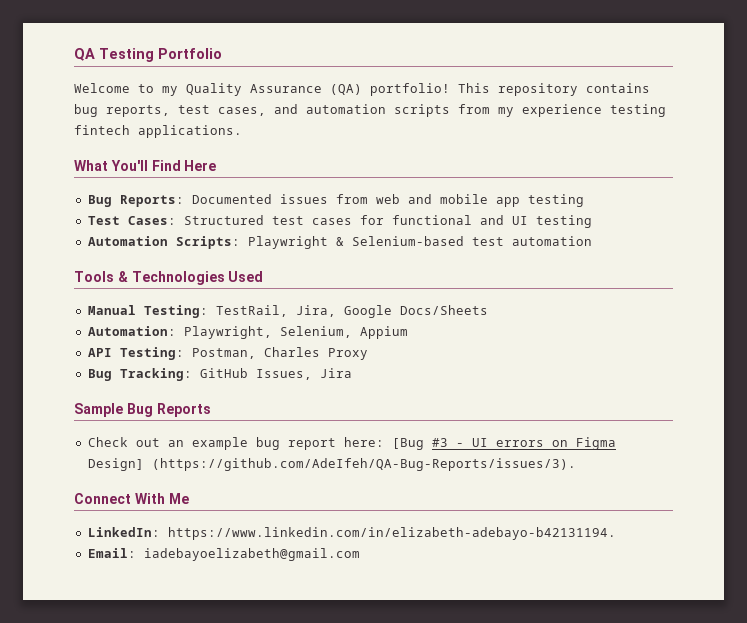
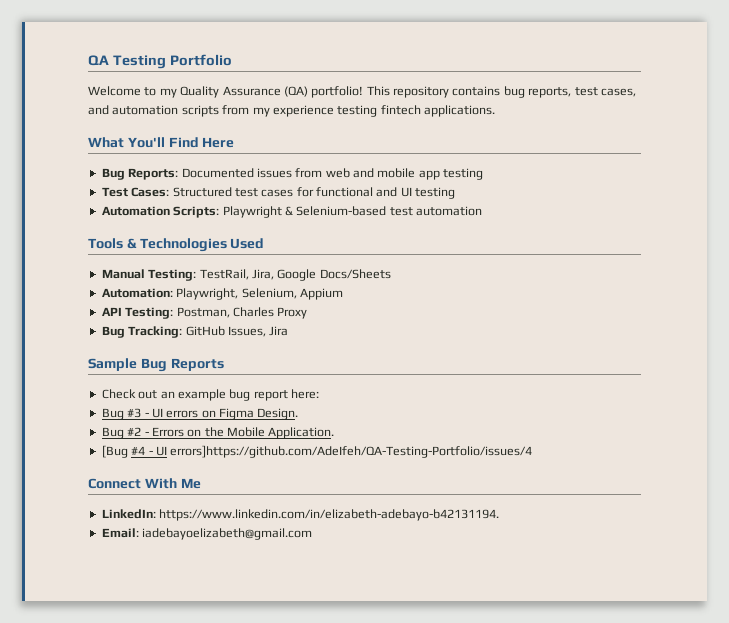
- Check out an example bug report here: [Bug #3 - UI errors on Figma Design] (https://github.com/AdeIfeh/QA-Bug-Reports/issues/3).
+ Check out an example bug report here:
+ Bug #3 - UI errors on Figma Design.
+ Bug #2 - Errors on the Mobile Application.
+ [Bug #4 - UI errors]https://github.com/AdeIfeh/QA-Testing-Portfolio/issues/4

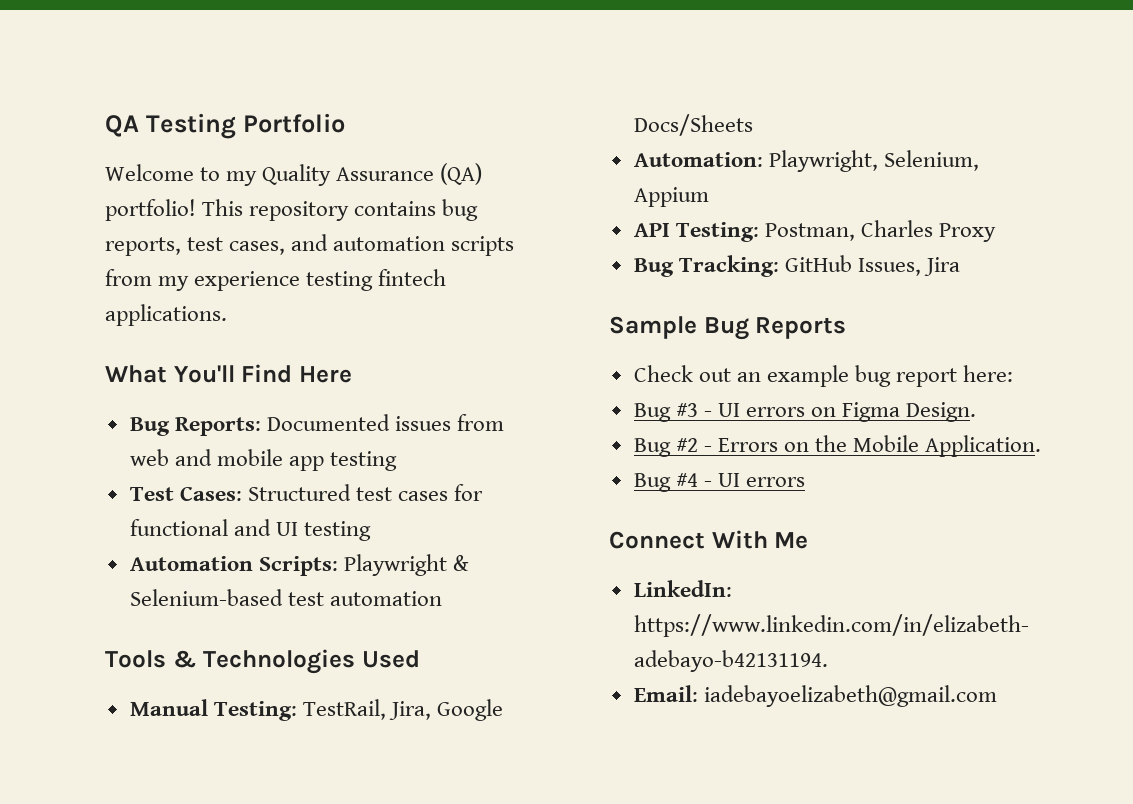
- [Bug #4 - UI errors]https://github.com/AdeIfeh/QA-Testing-Portfolio/issues/4
+ Bug #4 - UI errors

